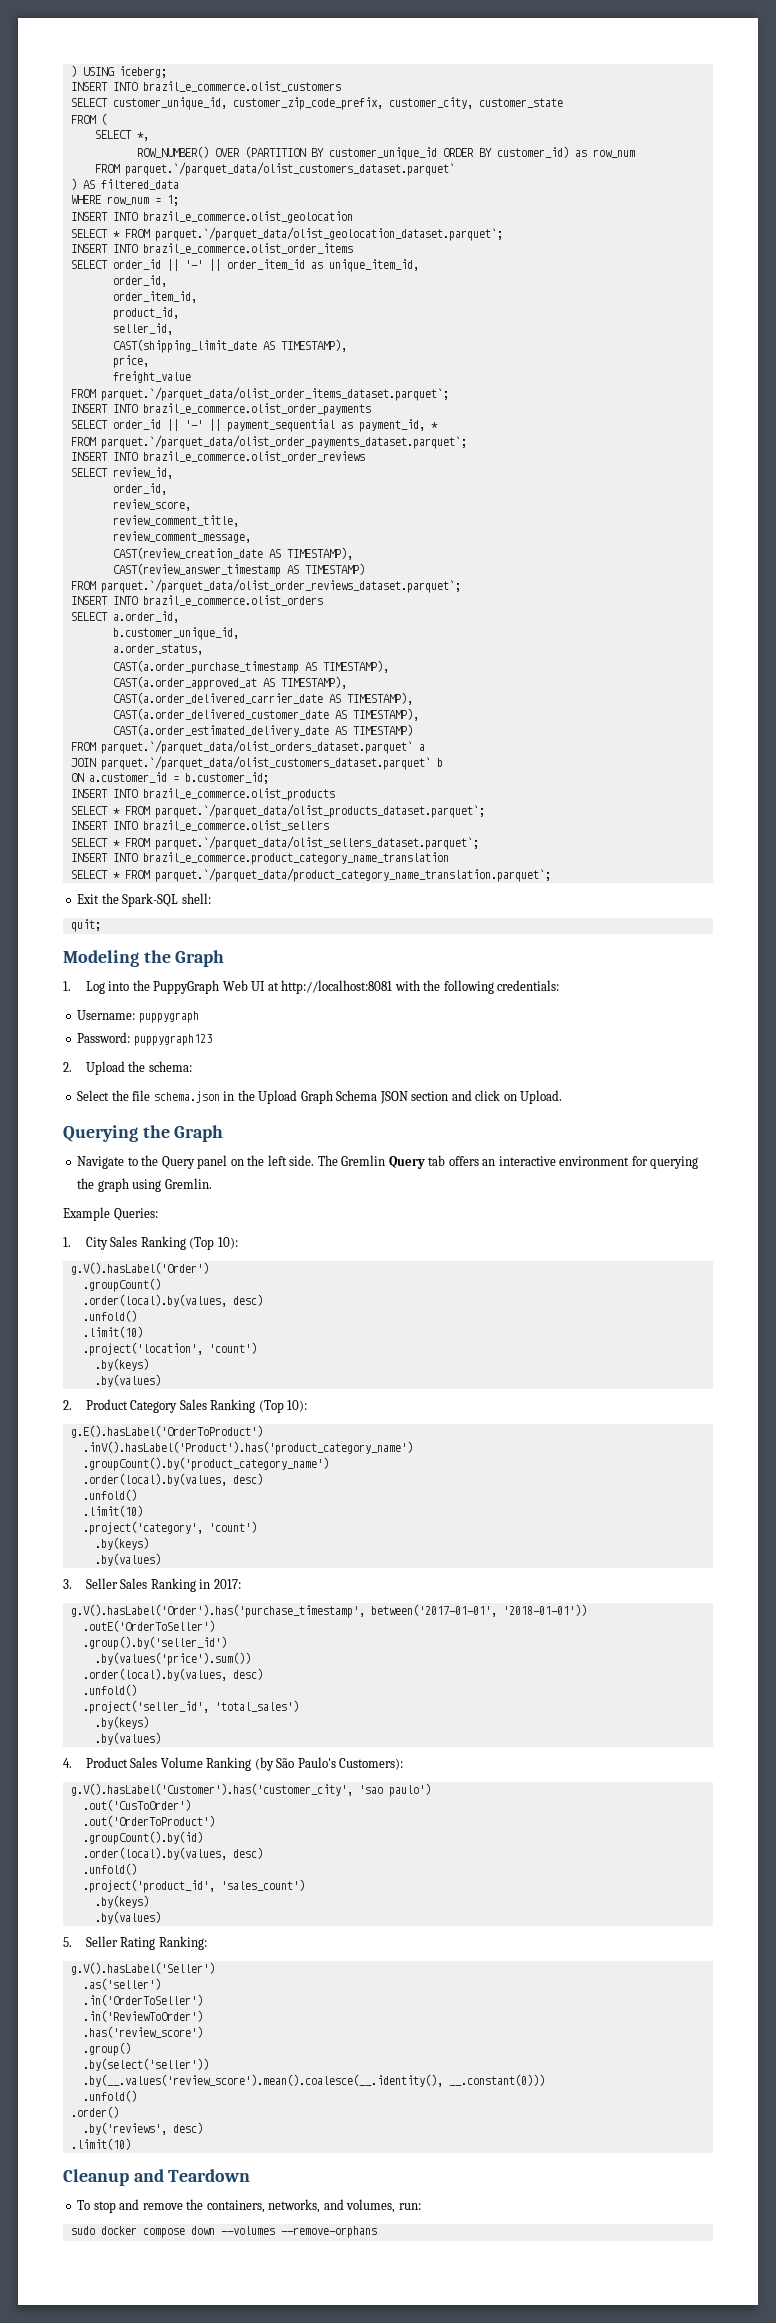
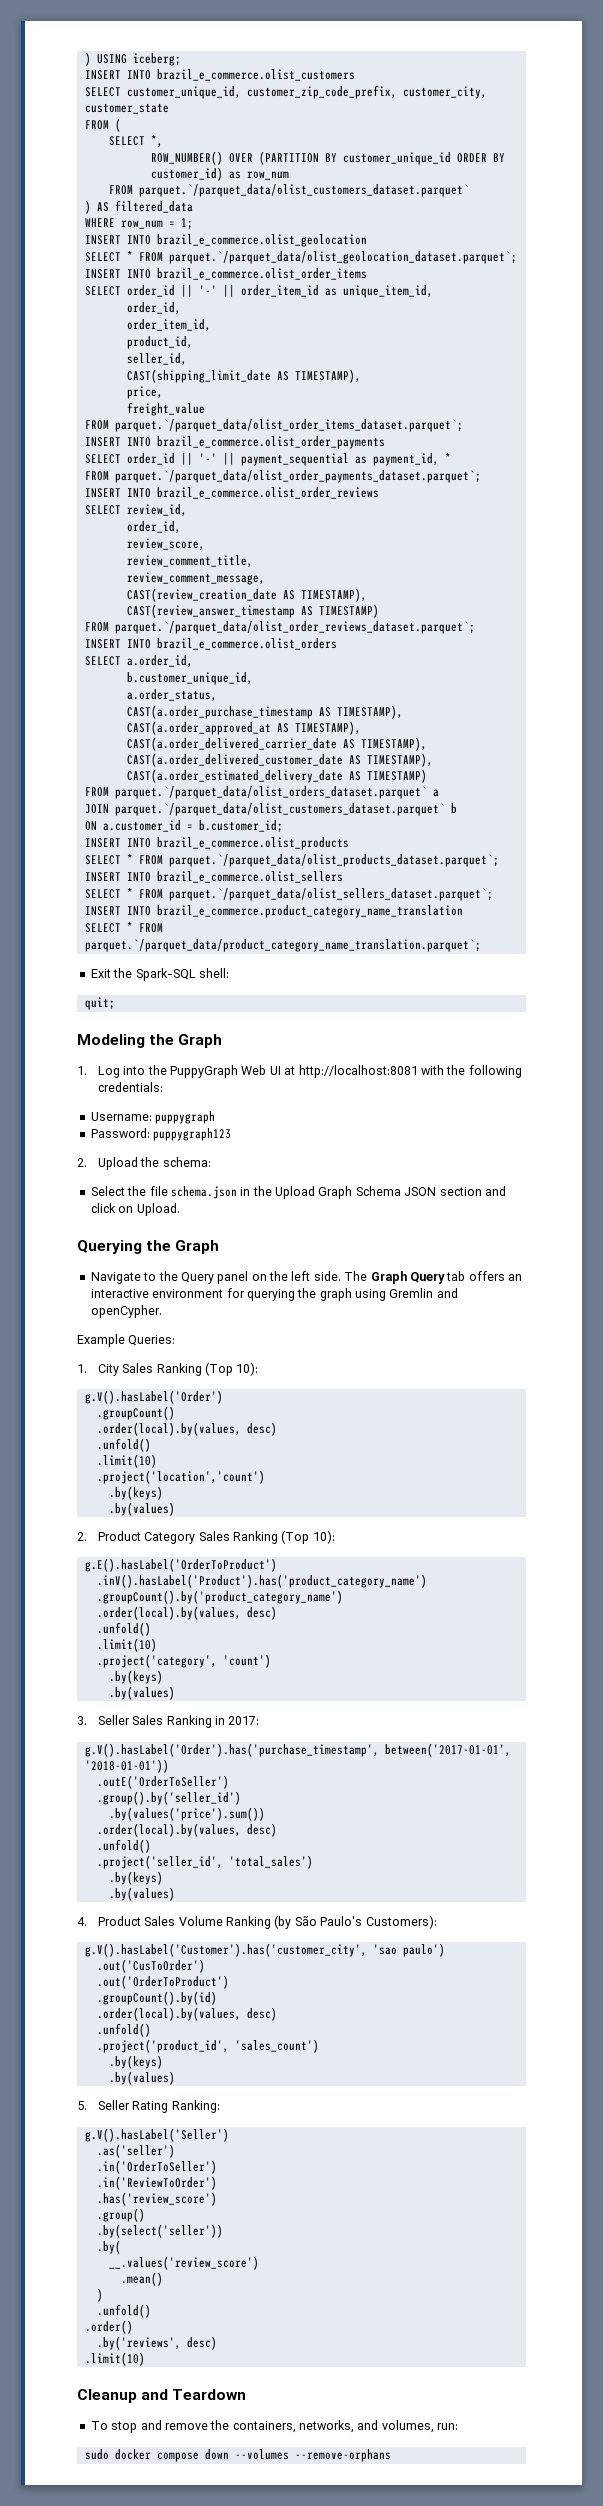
- The Gremlin Query tab offers an interactive environment for querying the graph using Gremlin.
+ The Graph Query tab offers an interactive environment for querying the graph using Gremlin and openCypher.
- .project('location', 'count')
+ .project('location','count')
- .by(__.values('review_score').mean().coalesce(__.identity(), __.constant(0)))
+ .by(
+ __.values('review_score')
+ .mean()
+ )

